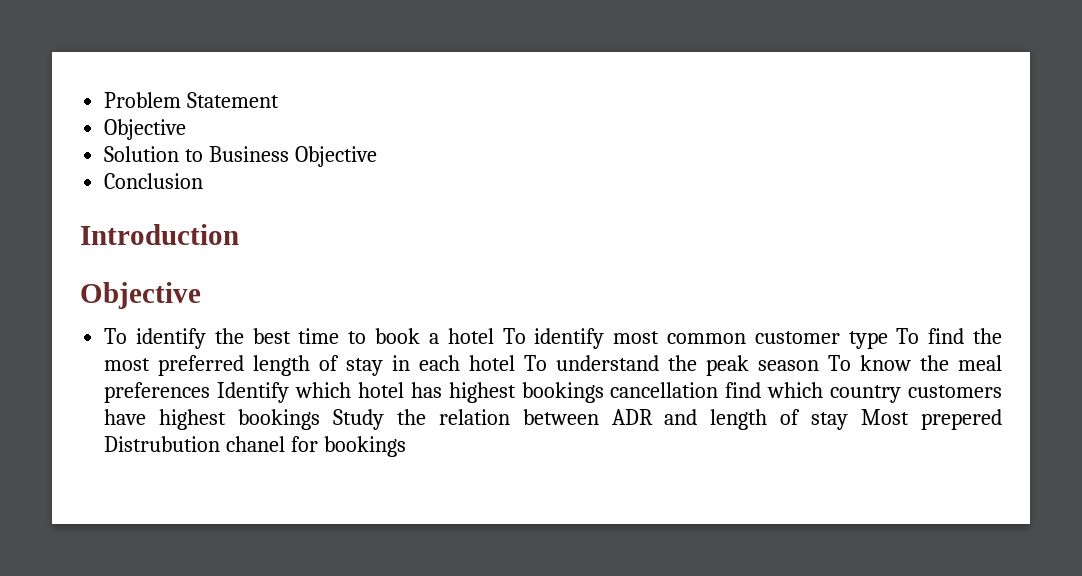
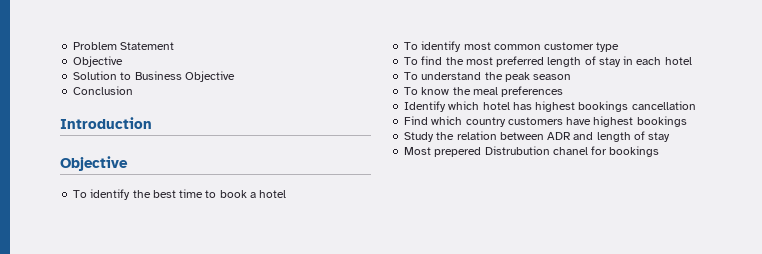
- To identify the best time to book a hotel To identify most common customer type To find the most preferred length of stay in each hotel To understand the peak season To know the meal preferences Identify which hotel has highest bookings cancellation find which country customers have highest bookings Study the relation between ADR and length of stay Most prepered Distrubution chanel for bookings
+ To identify the best time to book a hotel
+ To identify most common customer type
+ To find the most preferred length of stay in each hotel
+ To understand the peak season
+ To know the meal preferences
+ Identify which hotel has highest bookings cancellation
+ Find which country customers have highest bookings
+ Study the relation between ADR and length of stay
+ Most prepered Distrubution chanel for bookings

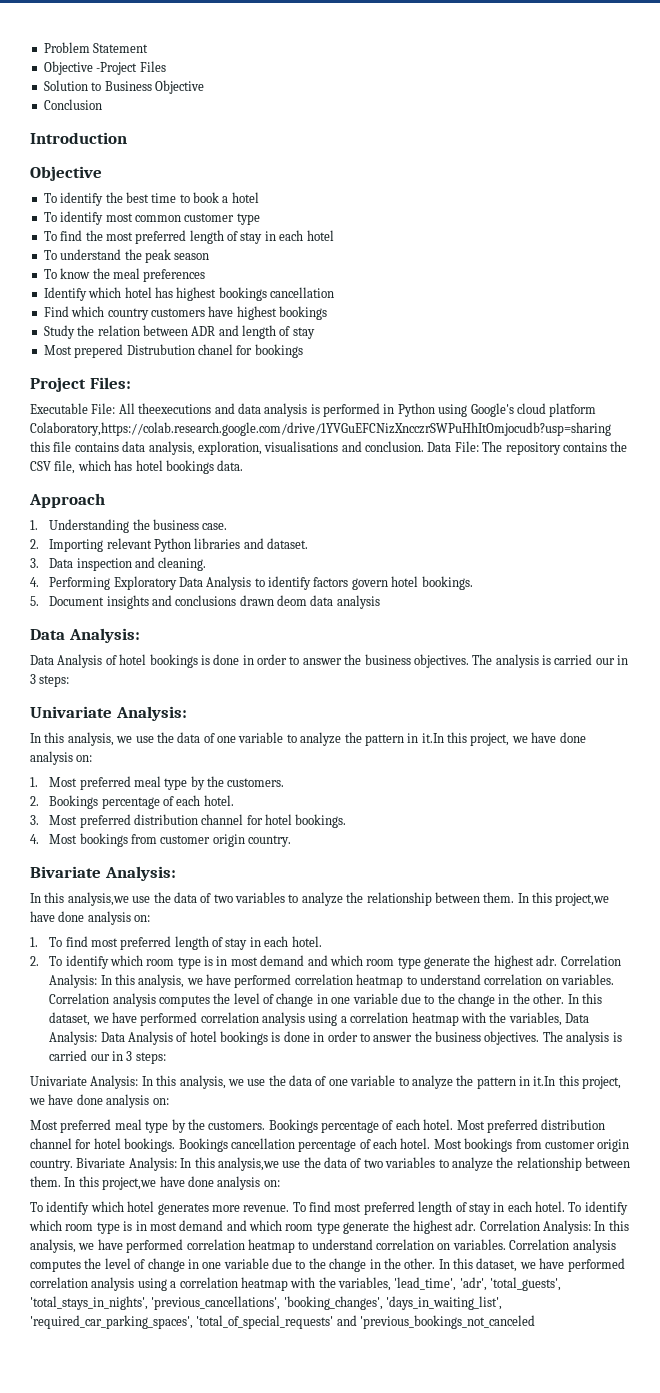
  Problem Statement
- Objective
+ Objective -Project Files
+ Project Files:
+ Executable File: All theexecutions and data analysis is performed in Python using Google's cloud platform Colaboratory,https://colab.research.google.com/drive/1YVGuEFCNizXncczrSWPuHhItOmjocudb?usp=sharing this file contains data analysis, exploration, visualisations and conclusion. Data File: The repository contains the CSV file, which has hotel bookings data.
+ Approach
+ 1. Understanding the business case.
+ 2. Importing relevant Python libraries and dataset.
+ 3. Data inspection and cleaning.
+ 4. Performing Exploratory Data Analysis to identify factors govern hotel bookings.
+ 5. Document insights and conclusions drawn deom data analysis
+ Data Analysis:
+ Data Analysis of hotel bookings is done in order to answer the business objectives. The analysis is carried our in 3 steps:
+ Univariate Analysis:
+ In this analysis, we use the data of one variable to analyze the pattern in it.In this project, we have done analysis on:
+ 1. Most preferred meal type by the customers.
+ 2. Bookings percentage of each hotel.
+ 3. Most preferred distribution channel for hotel bookings.
+ 4. Most bookings from customer origin country.
+ Bivariate Analysis:
+ In this analysis,we use the data of two variables to analyze the relationship between them. In this project,we have done analysis on:
+ 1. To find most preferred length of stay in each hotel.
+ 2. To identify which room type is in most demand and which room type generate the highest adr. Correlation Analysis: In this analysis, we have performed correlation heatmap to understand correlation on variables. Correlation analysis computes the level of change in one variable due to the change in the other. In this dataset, we have performed correlation analysis using a correlation heatmap with the variables, Data Analysis: Data Analysis of hotel bookings is done in order to answer the business objectives. The analysis is carried our in 3 steps:
+ Univariate Analysis: In this analysis, we use the data of one variable to analyze the pattern in it.In this project, we have done analysis on:
+ Most preferred meal type by the customers. Bookings percentage of each hotel. Most preferred distribution channel for hotel bookings. Bookings cancellation percentage of each hotel. Most bookings from customer origin country. Bivariate Analysis: In this analysis,we use the data of two variables to analyze the relationship between them. In this project,we have done analysis on:
+ To identify which hotel generates more revenue. To find most preferred length of stay in each hotel. To identify which room type is in most demand and which room type generate the highest adr. Correlation Analysis: In this analysis, we have performed correlation heatmap to understand correlation on variables. Correlation analysis computes the level of change in one variable due to the change in the other. In this dataset, we have performed correlation analysis using a correlation heatmap with the variables, 'lead_time', 'adr', 'total_guests', 'total_stays_in_nights', 'previous_cancellations', 'booking_changes', 'days_in_waiting_list', 'required_car_parking_spaces', 'total_of_special_requests' and 'previous_bookings_not_canceled

